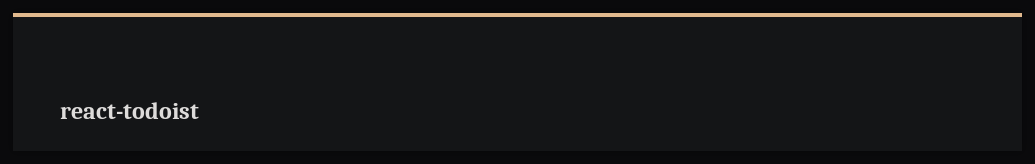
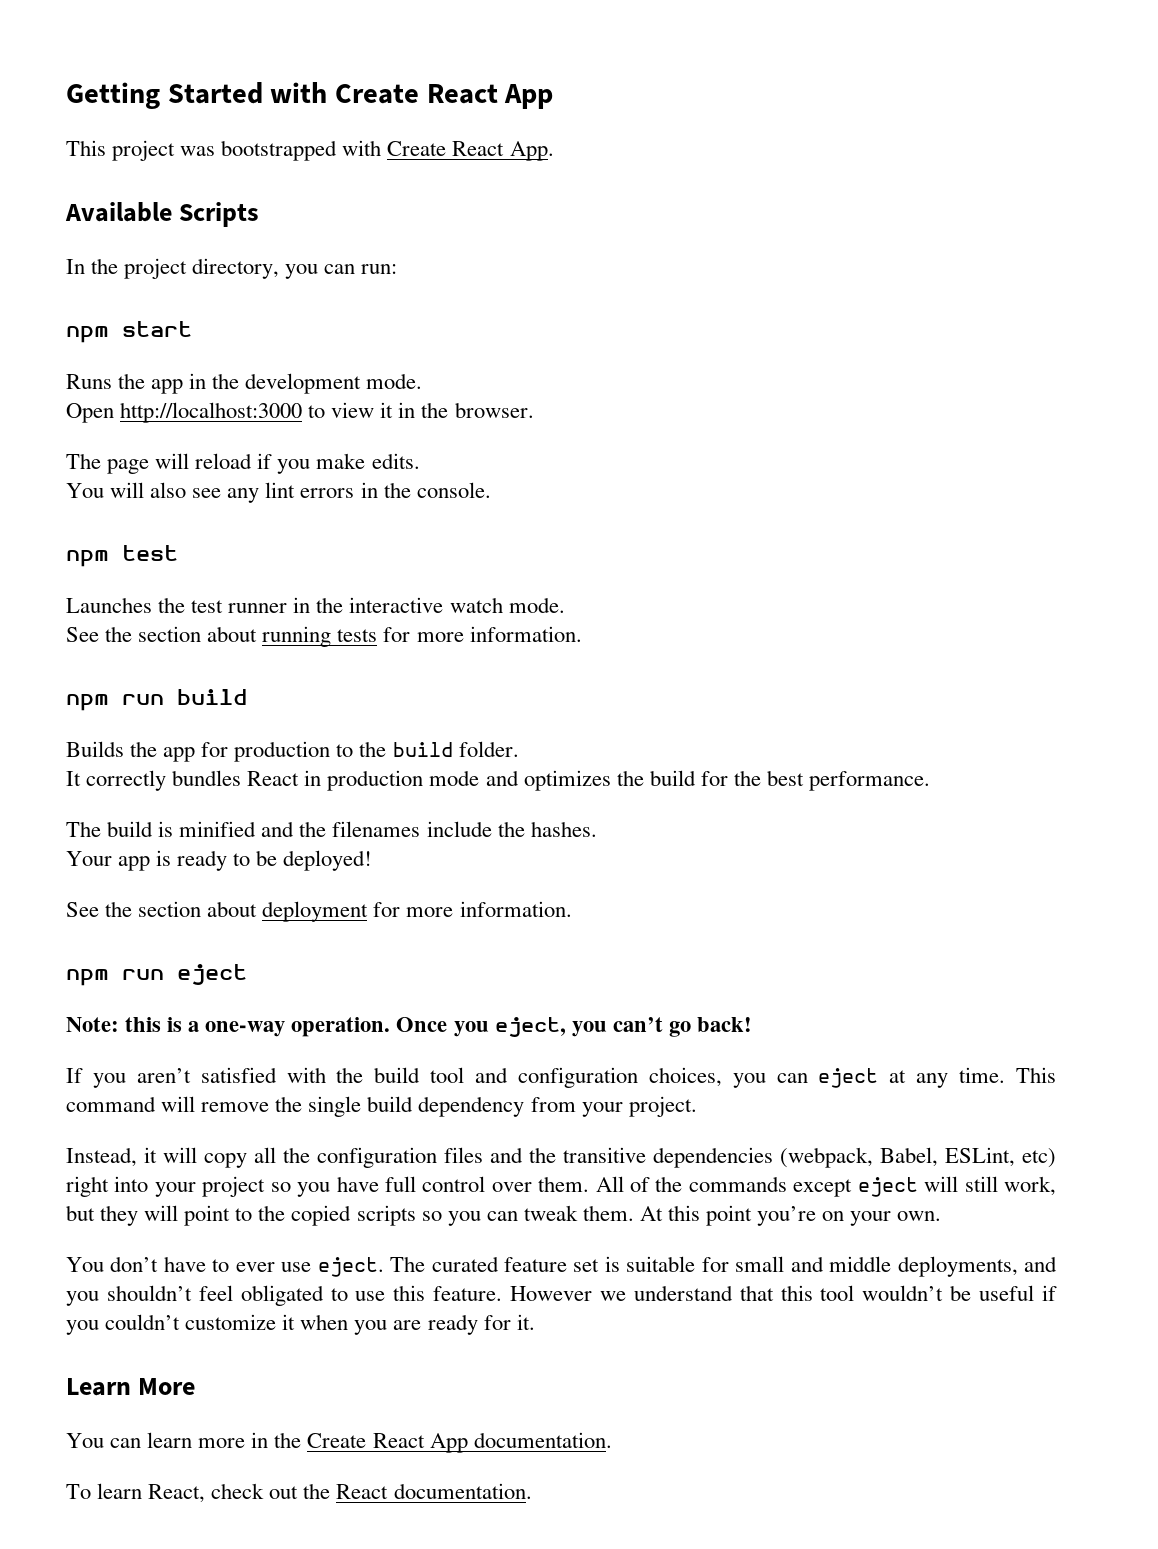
- react-todoist
+ Getting Started with Create React App
+ This project was bootstrapped with Create React App.
+ Available Scripts
+ In the project directory, you can run:
+ npm start
+ Runs the app in the development mode.
+ Open http://localhost:3000 to view it in the browser.
+ The page will reload if you make edits.
+ You will also see any lint errors in the console.
+ npm test
+ Launches the test runner in the interactive watch mode.
+ See the section about running tests for more information.
+ npm run build
+ Builds the app for production to the build folder.
+ It correctly bundles React in production mode and optimizes the build for the best performance.
+ The build is minified and the filenames include the hashes.
+ Your app is ready to be deployed!
+ See the section about deployment for more information.
+ npm run eject
+ Note: this is a one-way operation. Once you eject, you can’t go back!
+ If you aren’t satisfied with the build tool and configuration choices, you can eject at any time. This command will remove the single build dependency from your project.
+ Instead, it will copy all the configuration files and the transitive dependencies (webpack, Babel, ESLint, etc) right into your project so you have full control over them. All of the commands except eject will still work, but they will point to the copied scripts so you can tweak them. At this point you’re on your own.
+ You don’t have to ever use eject. The curated feature set is suitable for small and middle deployments, and you shouldn’t feel obligated to use this feature. However we understand that this tool wouldn’t be useful if you couldn’t customize it when you are ready for it.
+ Learn More
+ You can learn more in the Create React App documentation.
+ To learn React, check out the React documentation.

